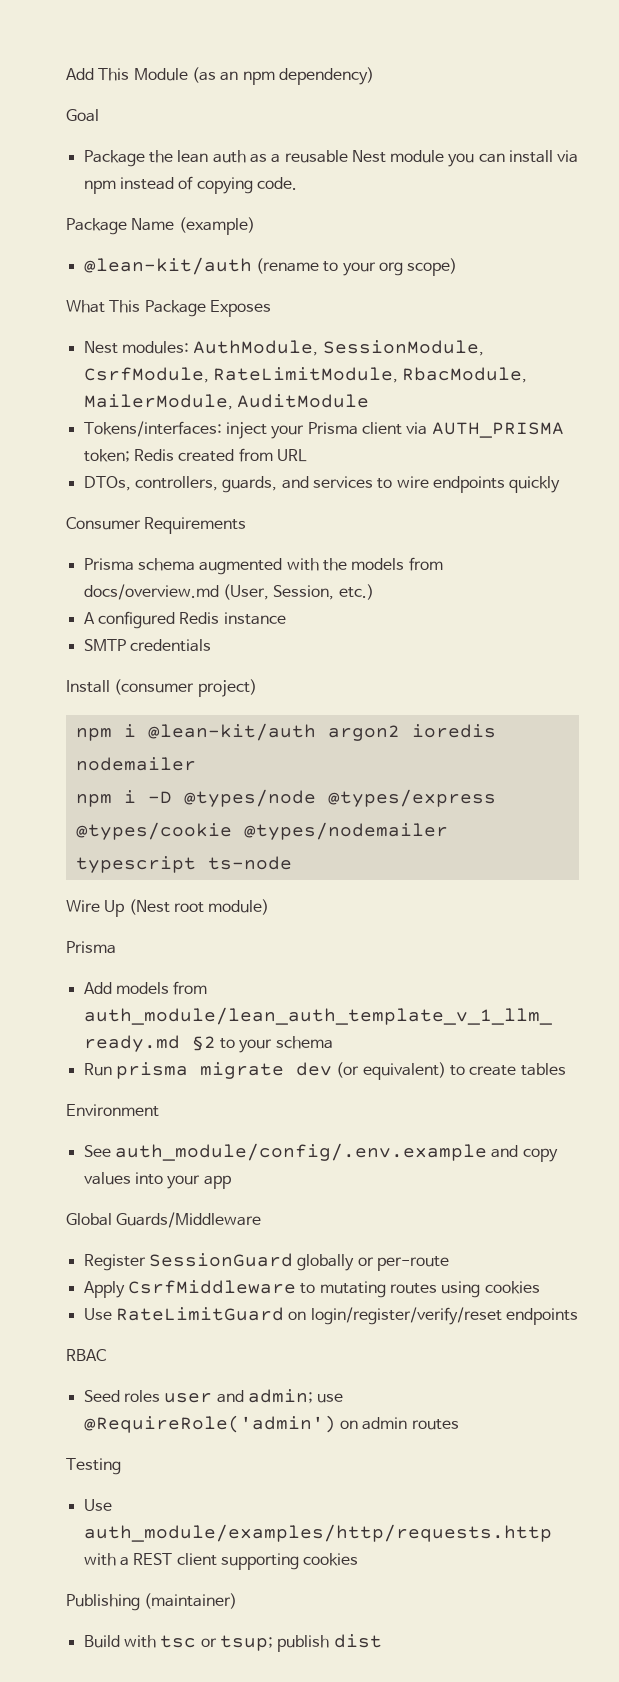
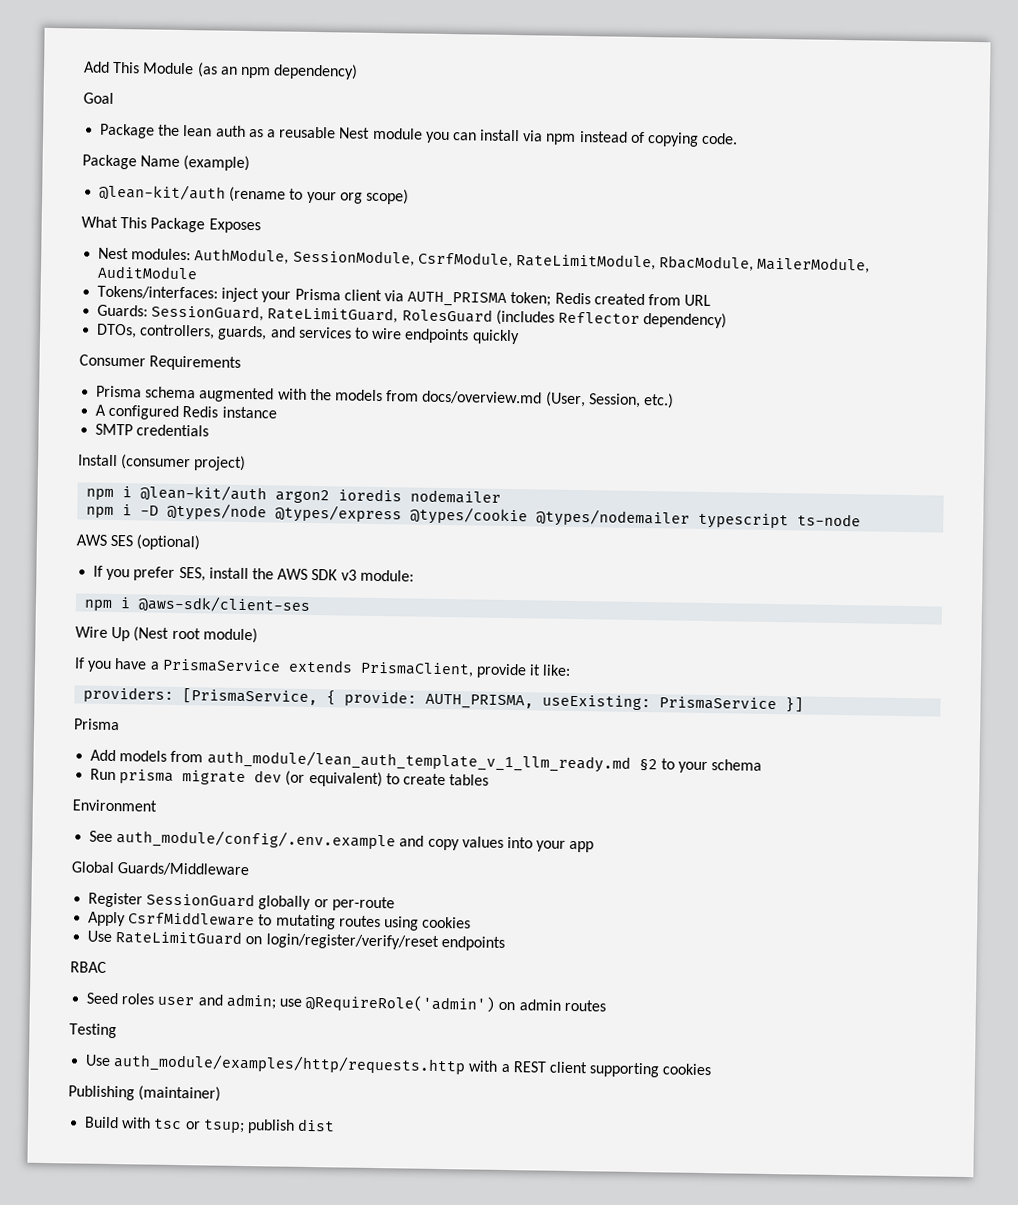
+ Guards: SessionGuard, RateLimitGuard, RolesGuard (includes Reflector dependency)
+ AWS SES (optional)
+ If you prefer SES, install the AWS SDK v3 module:
+ npm i @aws-sdk/client-ses
+ If you have a PrismaService extends PrismaClient, provide it like:
+ providers: [PrismaService, { provide: AUTH_PRISMA, useExisting: PrismaService }]

